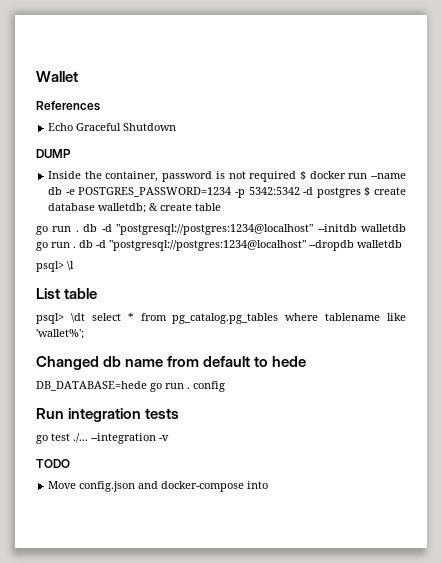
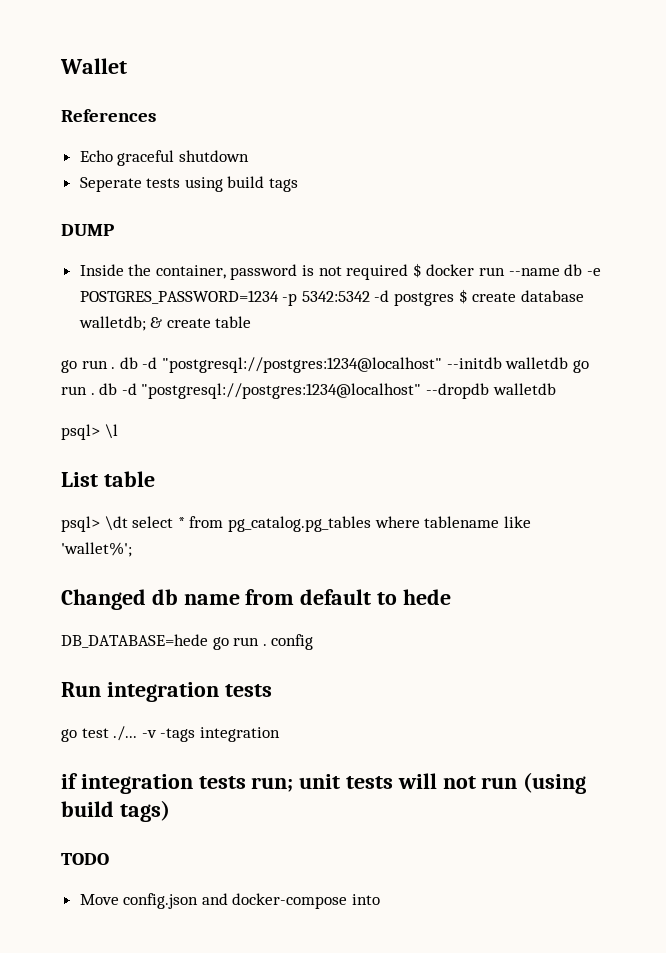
- Echo Graceful Shutdown
+ Echo graceful shutdown
+ Seperate tests using build tags
- --integration -v
+ -v -tags integration
+ if integration tests run; unit tests will not run (using build tags)

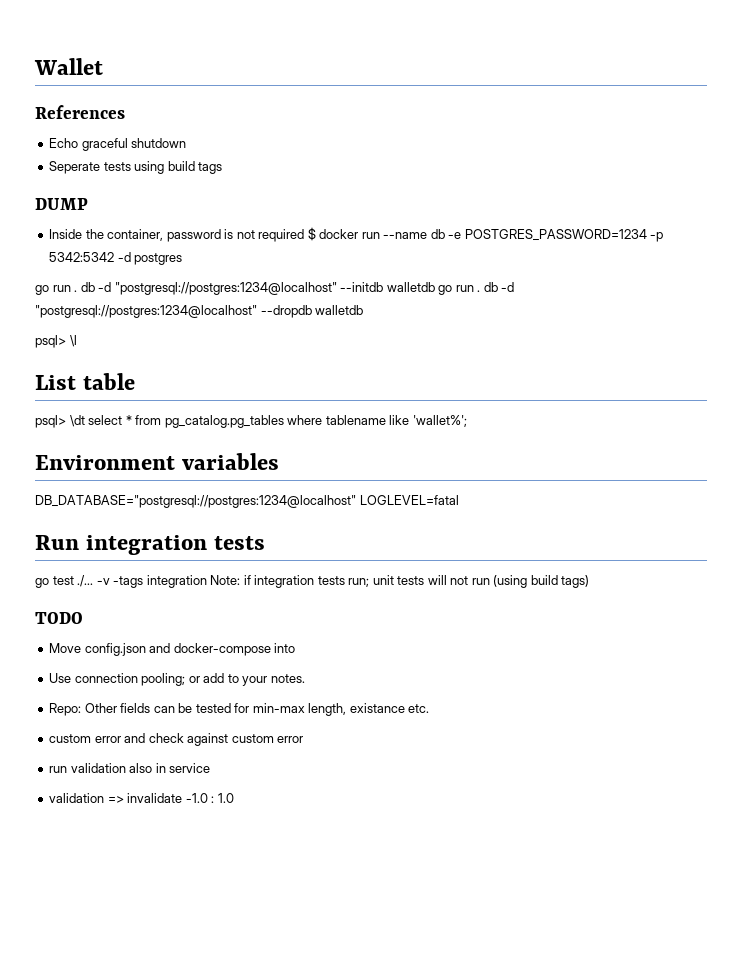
- Inside the container, password is not required $ docker run --name db -e POSTGRES_PASSWORD=1234 -p 5342:5342 -d postgres $ create database walletdb; & create table
+ Inside the container, password is not required $ docker run --name db -e POSTGRES_PASSWORD=1234 -p 5342:5342 -d postgres
- Changed db name from default to hede
- DB_DATABASE=hede go run . config
+ Environment variables
+ DB_DATABASE="postgresql://postgres:1234@localhost" LOGLEVEL=fatal
- -v -tags integration
- if integration tests run; unit tests will not run (using build tags)
+ -v -tags integration Note: if integration tests run; unit tests will not run (using build tags)
+ Use connection pooling; or add to your notes.
+ Repo: Other fields can be tested for min-max length, existance etc.
+ custom error and check against custom error
+ run validation also in service
+ validation => invalidate -1.0 : 1.0

